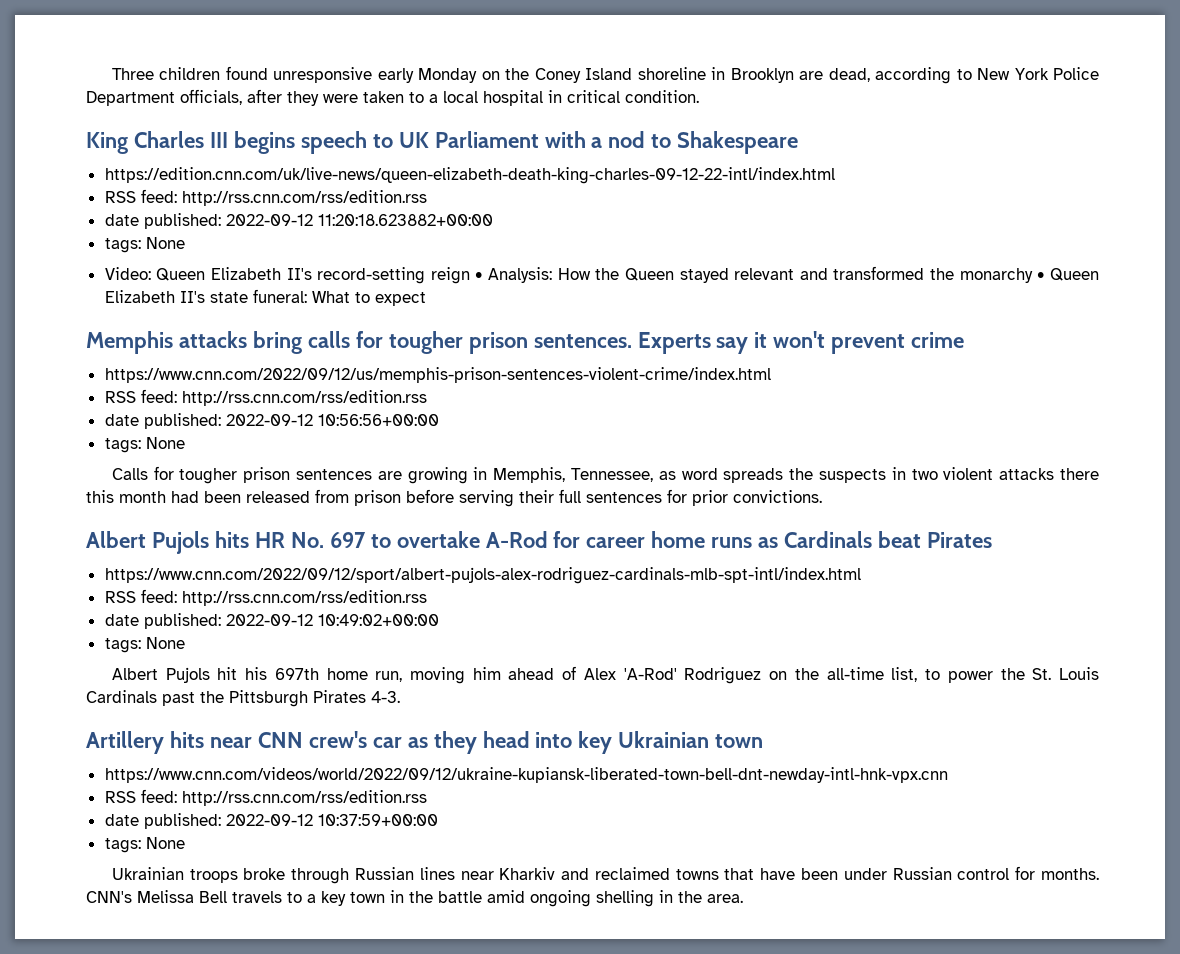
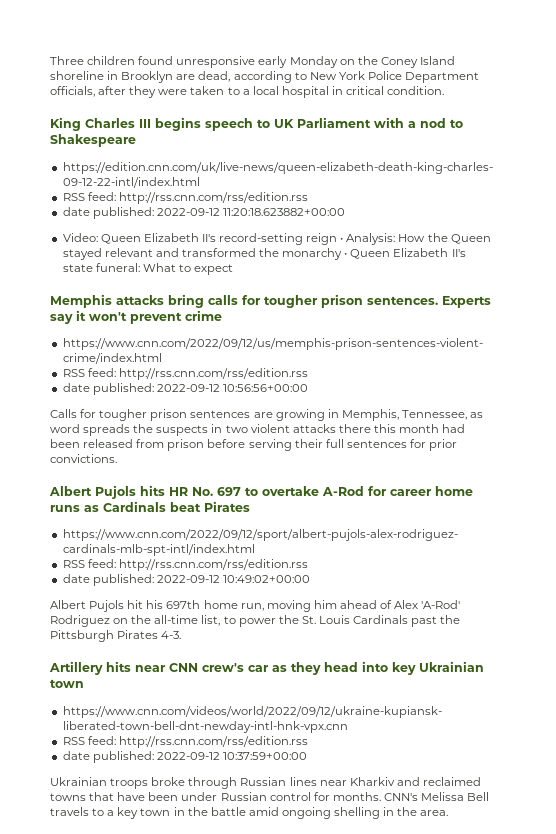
  date published: 2022-09-12 11:20:18.623882+00:00
- tags: None
  date published: 2022-09-12 10:56:56+00:00
- tags: None
  date published: 2022-09-12 10:49:02+00:00
- tags: None
  date published: 2022-09-12 10:37:59+00:00
- tags: None

